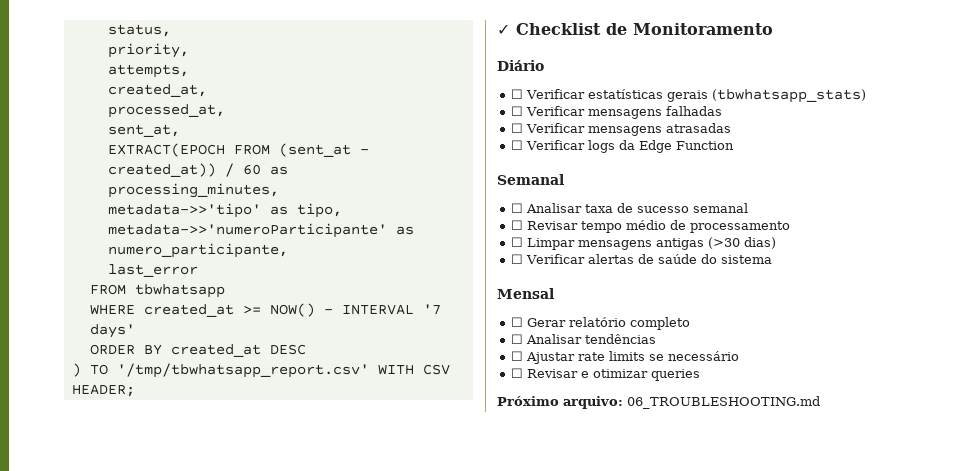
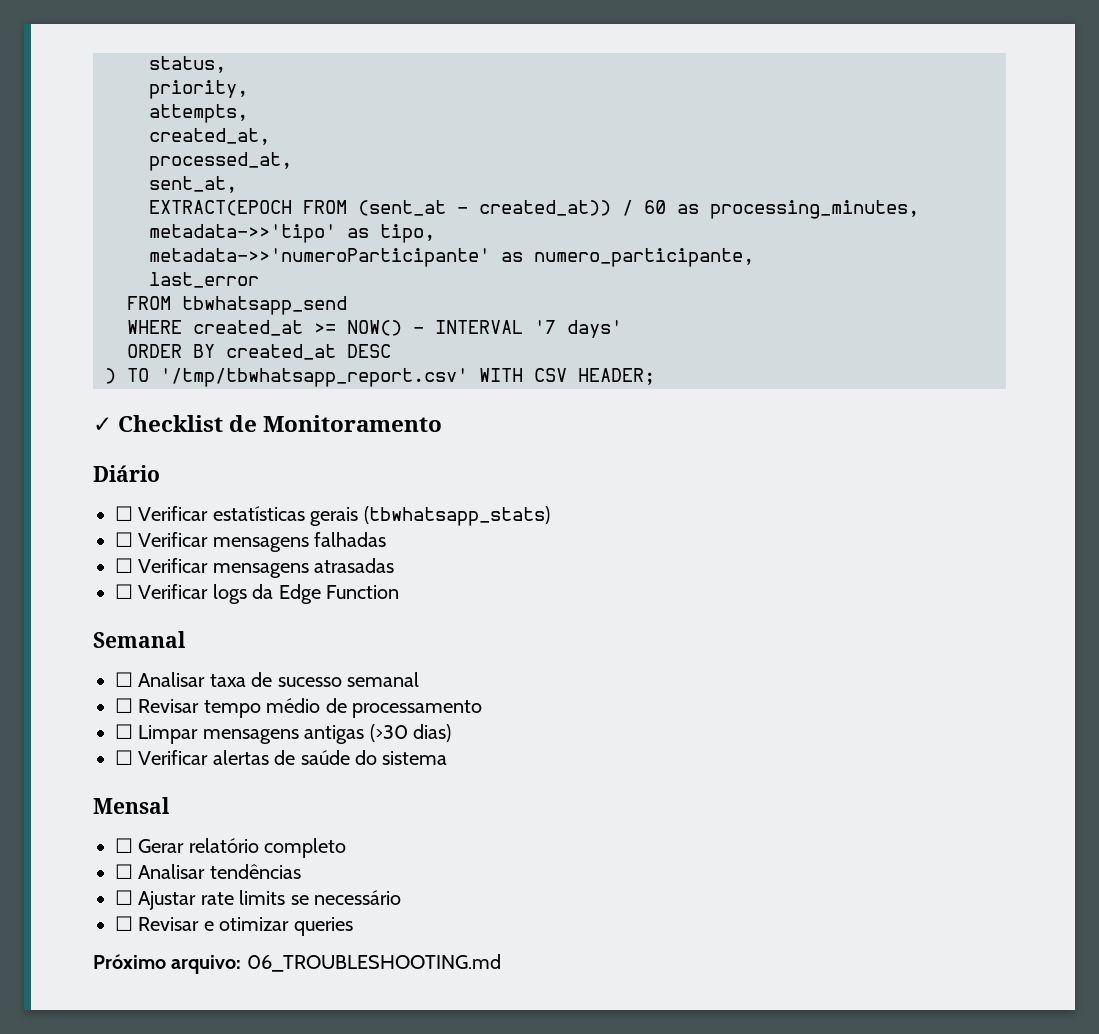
- FROM tbwhatsapp
+ FROM tbwhatsapp_send

